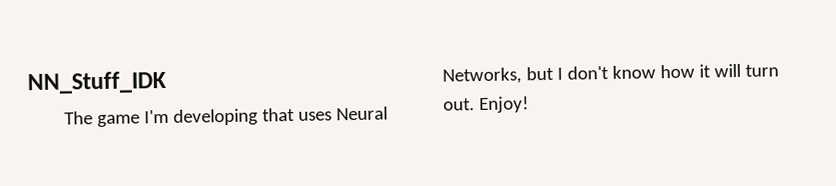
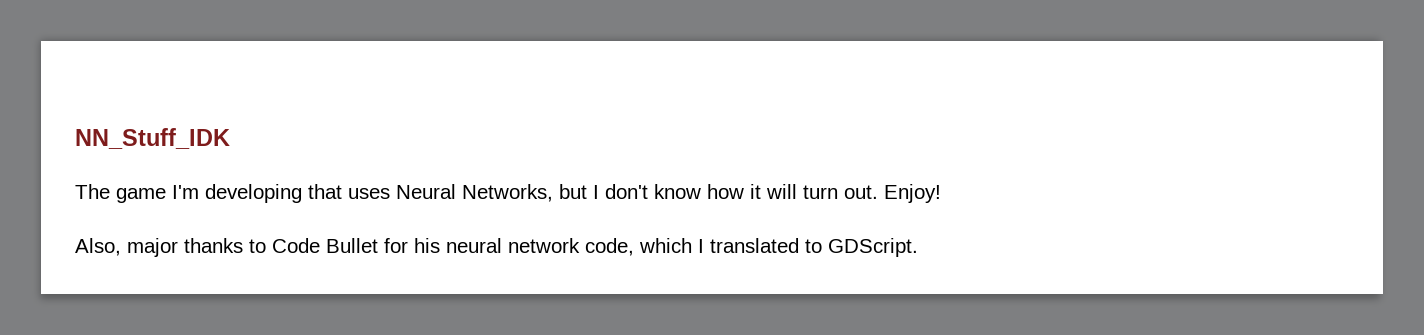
+ Also, major thanks to Code Bullet for his neural network code, which I translated to GDScript.

